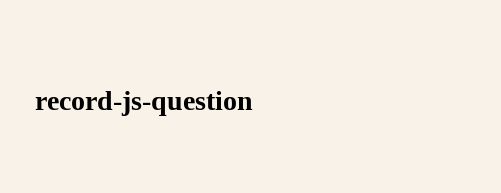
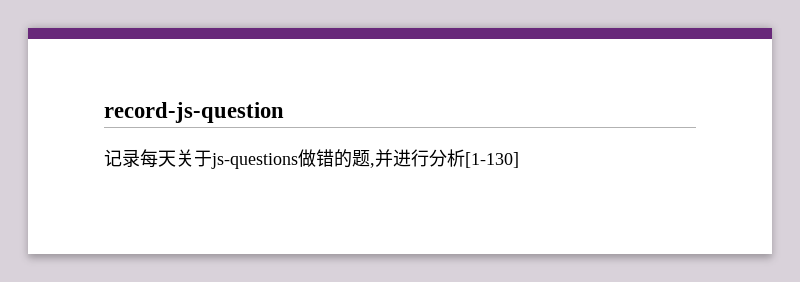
+ 记录每天关于js-questions做错的题,并进行分析[1-130]

